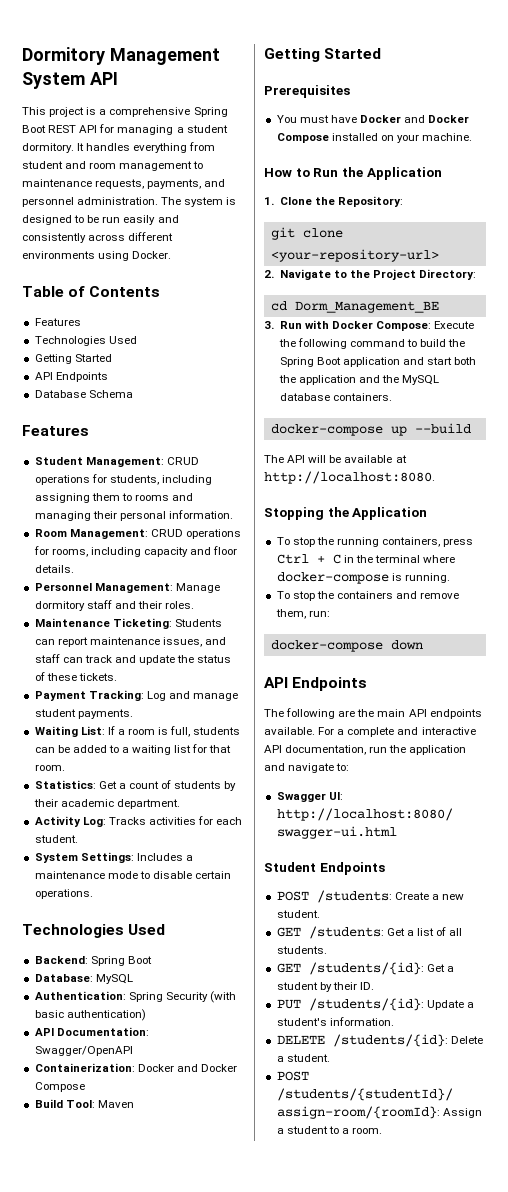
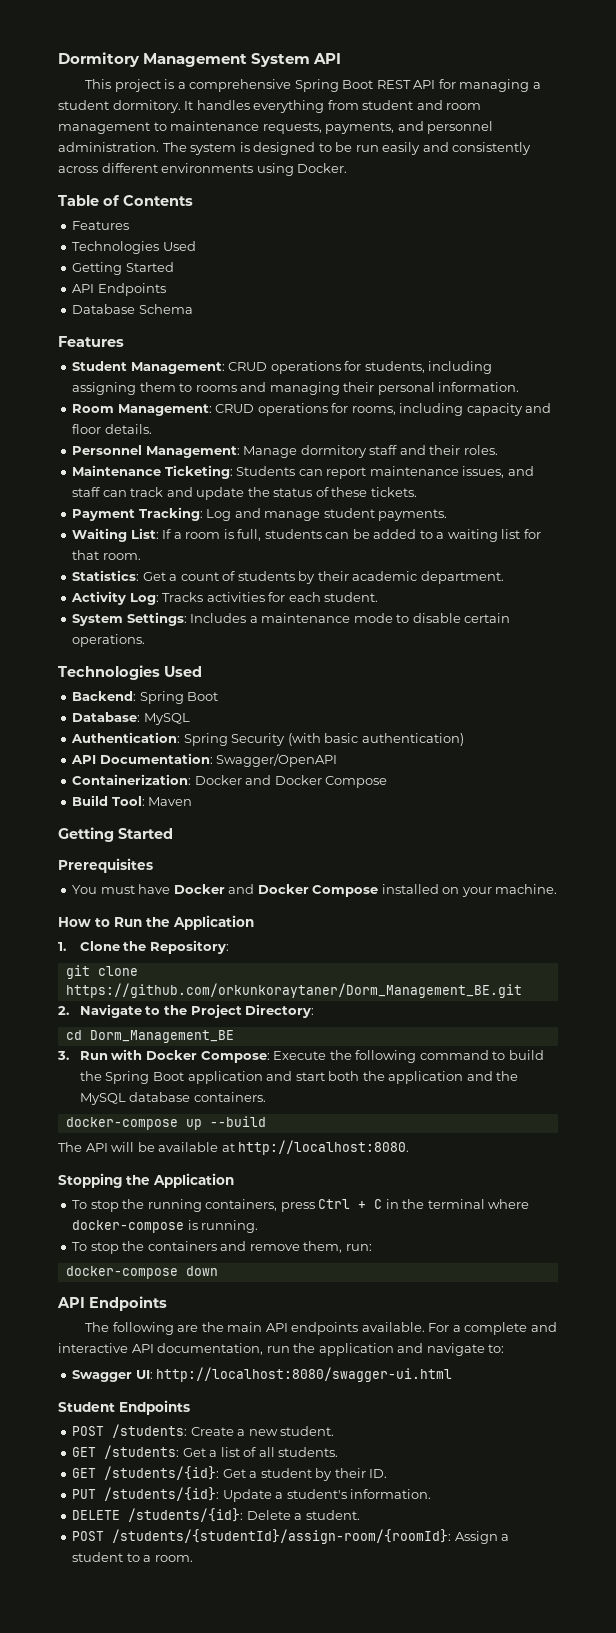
- git clone <your-repository-url>
+ git clone https://github.com/orkunkoraytaner/Dorm_Management_BE.git

